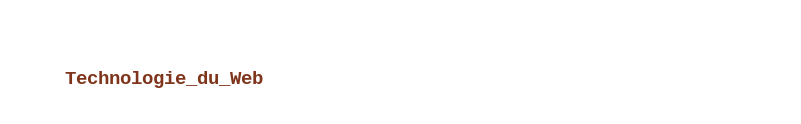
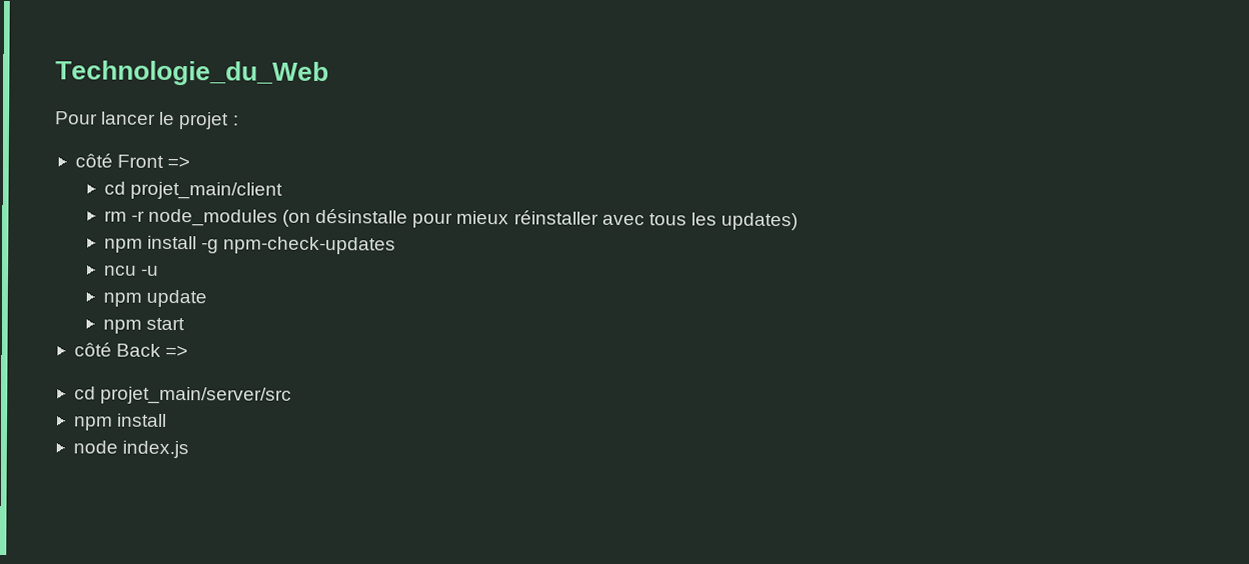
+ Pour lancer le projet :
+ côté Front =>
+ cd projet_main/client
+ rm -r node_modules (on désinstalle pour mieux réinstaller avec tous les updates)
+ npm install -g npm-check-updates
+ ncu -u
+ npm update
+ npm start
+ côté Back =>
+ cd projet_main/server/src
+ npm install
+ node index.js

